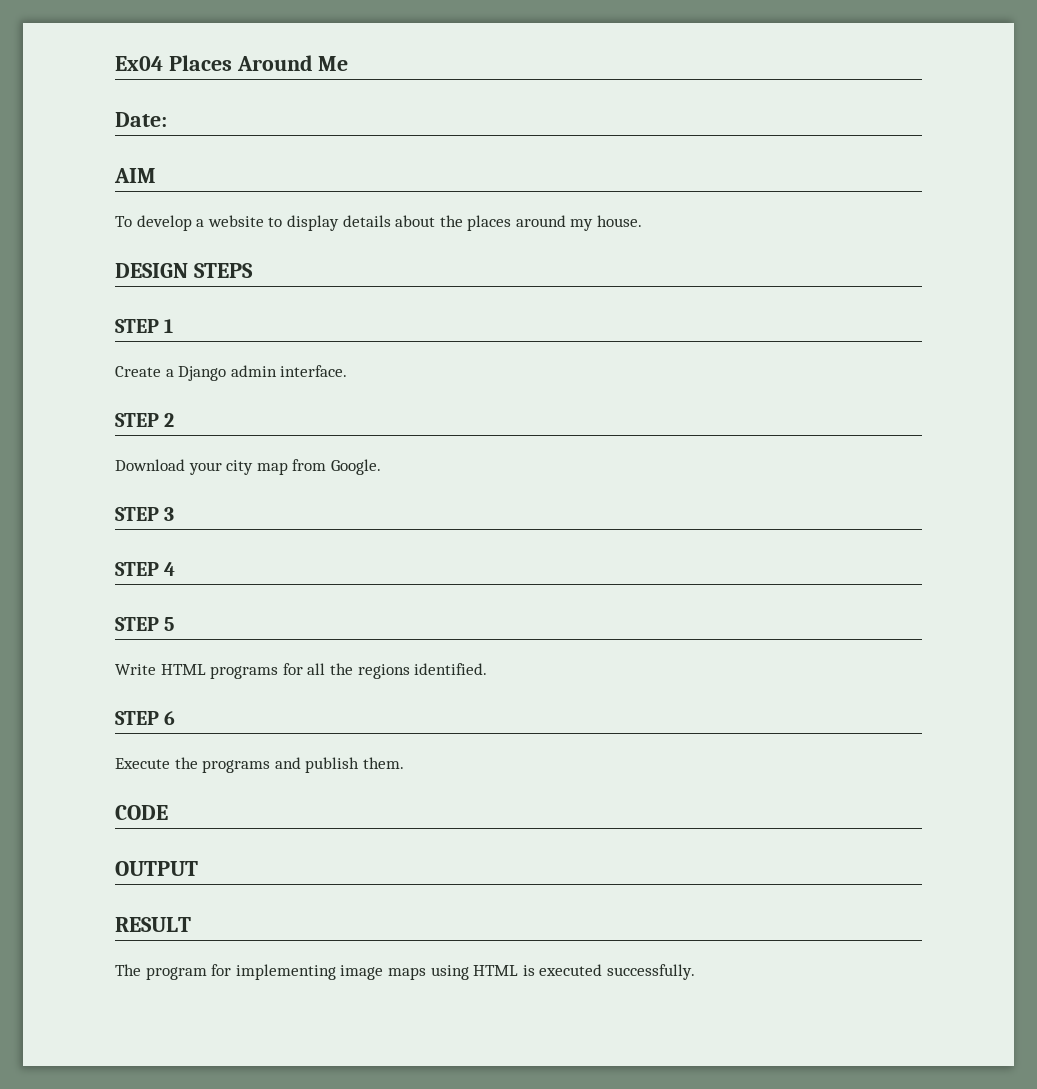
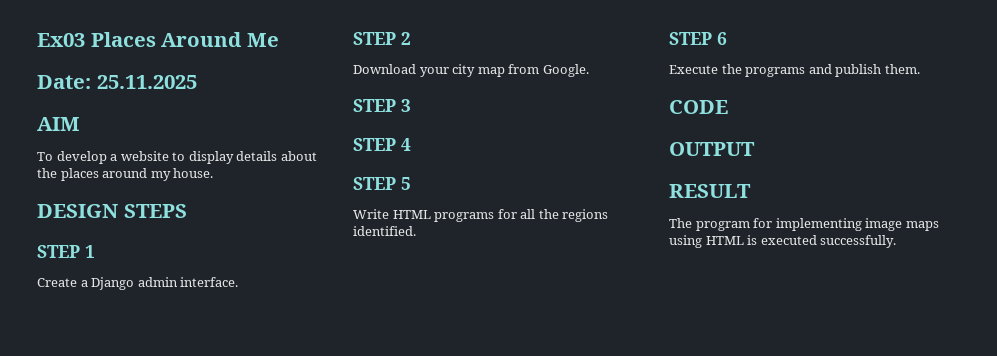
- Ex04 Places Around Me
+ Ex03 Places Around Me
- Date:
+ Date: 25.11.2025

